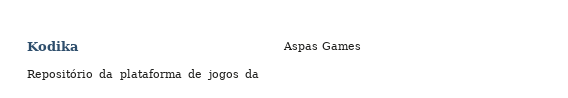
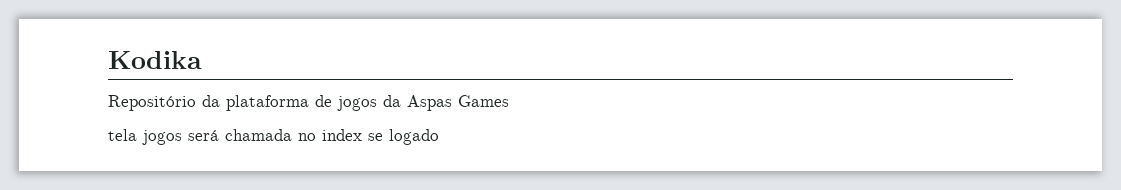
+ tela jogos será chamada no index se logado

